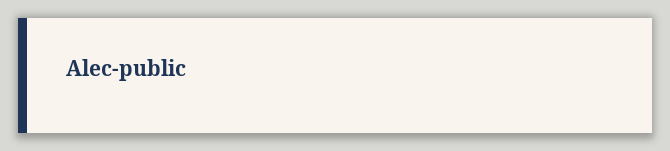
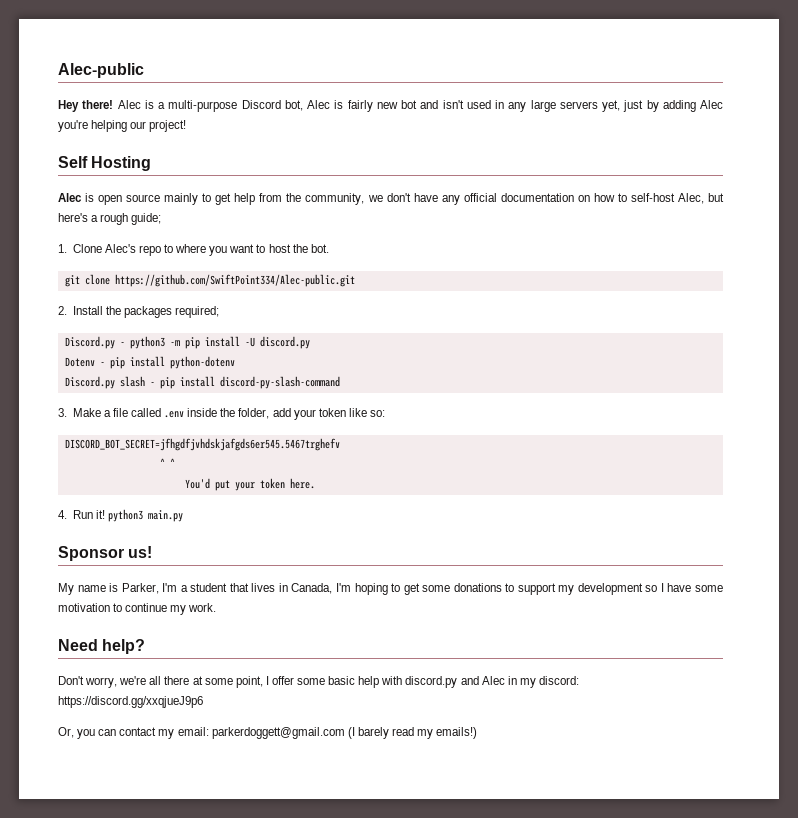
+ Hey there! Alec is a multi-purpose Discord bot, Alec is fairly new bot and isn't used in any large servers yet, just by adding Alec you're helping our project!
+ Self Hosting
+ Alec is open source mainly to get help from the community, we don't have any official documentation on how to self-host Alec, but here's a rough guide;
+ 1. Clone Alec's repo to where you want to host the bot.
+ git clone https://github.com/SwiftPoint334/Alec-public.git
+ 2. Install the packages required;
+ Discord.py - python3 -m pip install -U discord.py
+ Dotenv - pip install python-dotenv
+ Discord.py slash - pip install discord-py-slash-command
+ 3. Make a file called .env inside the folder, add your token like so:
+ DISCORD_BOT_SECRET=jfhgdfjvhdskjafgds6er545.5467trghefv
+ ^ ^
+ You'd put your token here.
+ 4. Run it! python3 main.py
+ Sponsor us!
+ My name is Parker, I'm a student that lives in Canada, I'm hoping to get some donations to support my development so I have some motivation to continue my work.
+ Need help?
+ Don't worry, we're all there at some point, I offer some basic help with discord.py and Alec in my discord: https://discord.gg/xxqjueJ9p6
+ Or, you can contact my email: parkerdoggett@gmail.com (I barely read my emails!)

